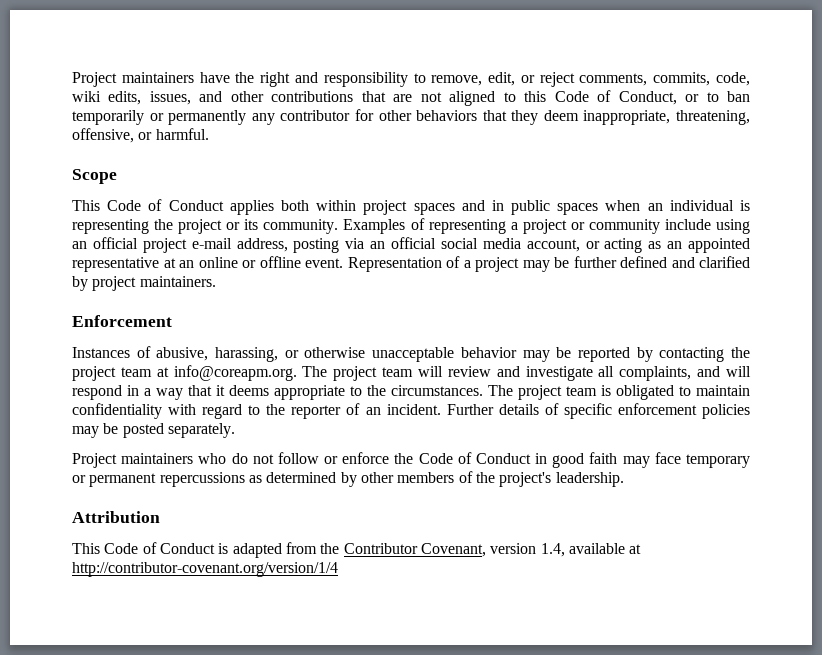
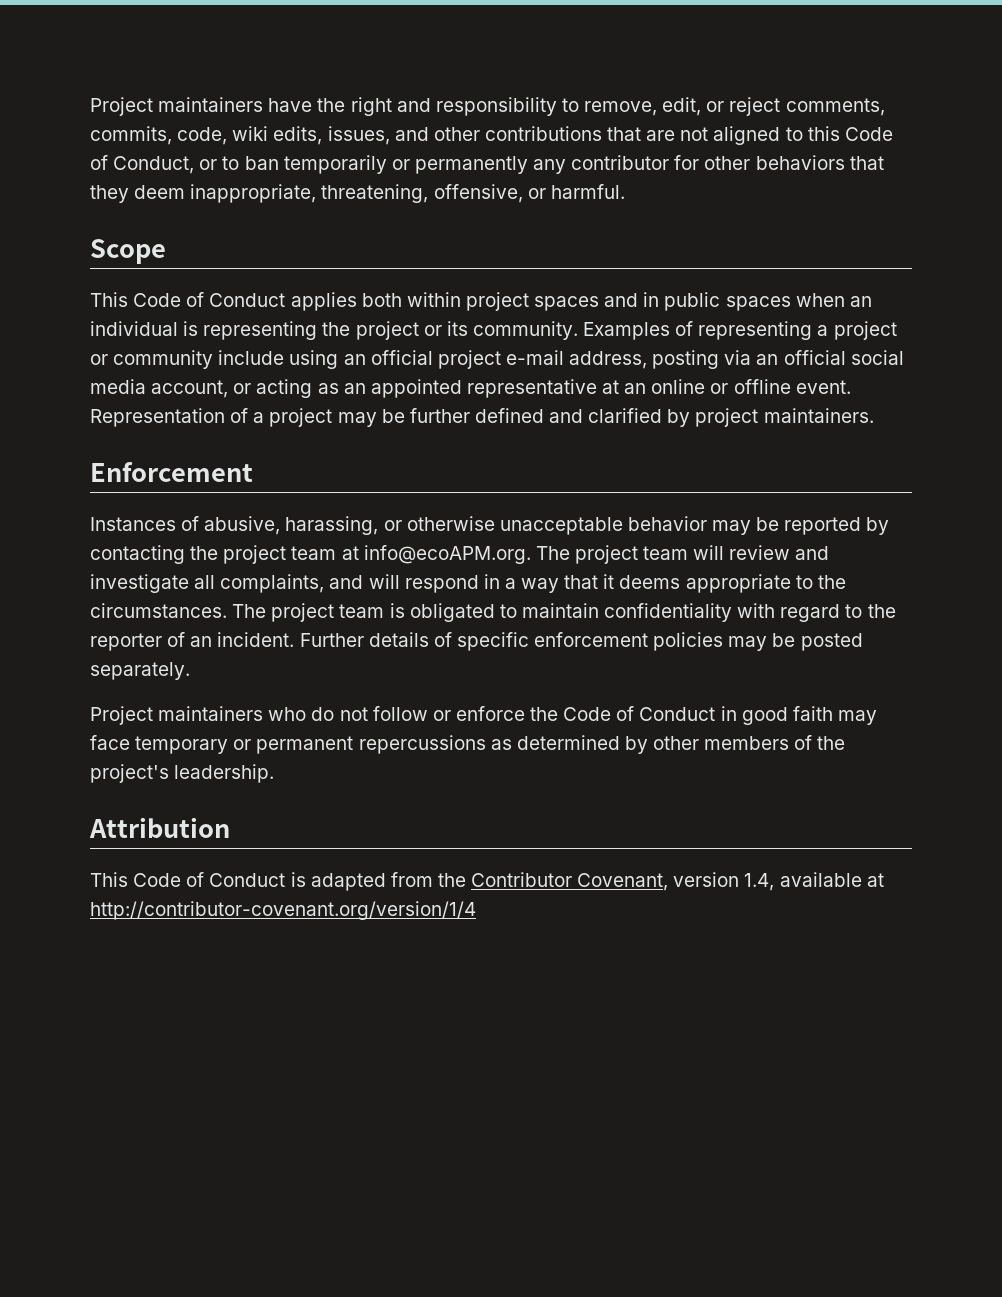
- Instances of abusive, harassing, or otherwise unacceptable behavior may be reported by contacting the project team at info@coreapm.org. The project team will review and investigate all complaints, and will respond in a way that it deems appropriate to the circumstances.
+ Instances of abusive, harassing, or otherwise unacceptable behavior may be reported by contacting the project team at info@ecoAPM.org. The project team will review and investigate all complaints, and will respond in a way that it deems appropriate to the circumstances.

